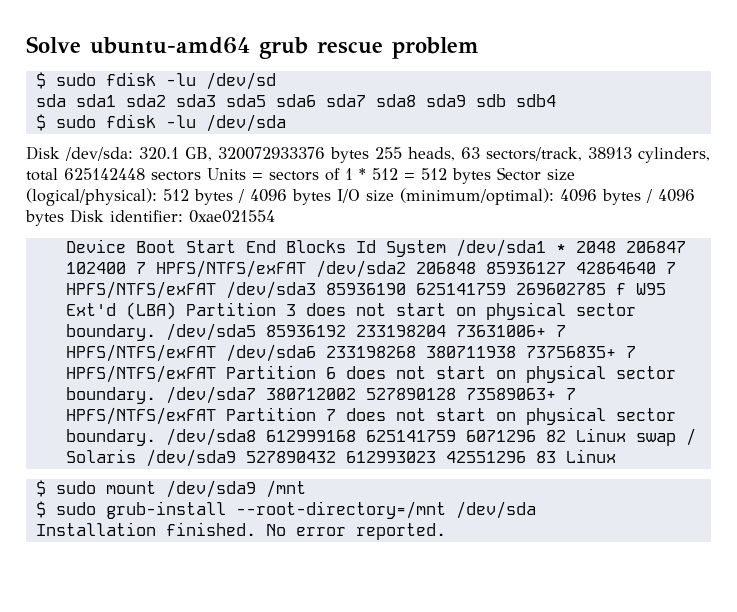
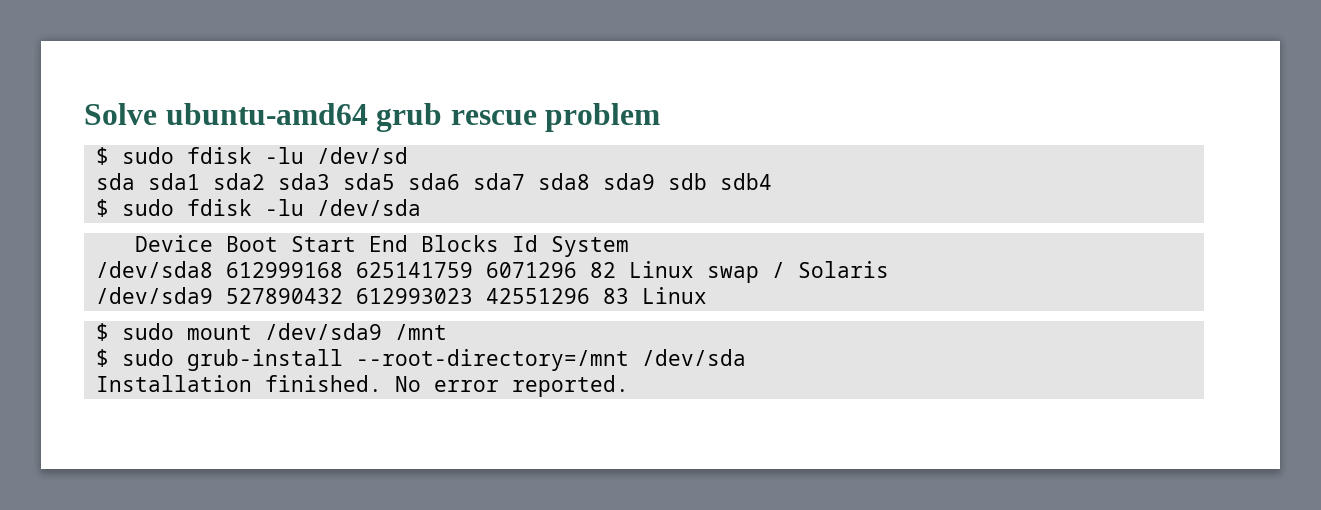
- Disk /dev/sda: 320.1 GB, 320072933376 bytes 255 heads, 63 sectors/track, 38913 cylinders, total 625142448 sectors Units = sectors of 1 * 512 = 512 bytes Sector size (logical/physical): 512 bytes / 4096 bytes I/O size (minimum/optimal): 4096 bytes / 4096 bytes Disk identifier: 0xae021554
- Device Boot Start End Blocks Id System /dev/sda1 * 2048 206847 102400 7 HPFS/NTFS/exFAT /dev/sda2 206848 85936127 42864640 7 HPFS/NTFS/exFAT /dev/sda3 85936190 625141759 269602785 f W95 Ext'd (LBA) Partition 3 does not start on physical sector boundary. /dev/sda5 85936192 233198204 73631006+ 7 HPFS/NTFS/exFAT /dev/sda6 233198268 380711938 73756835+ 7 HPFS/NTFS/exFAT Partition 6 does not start on physical sector boundary. /dev/sda7 380712002 527890128 73589063+ 7 HPFS/NTFS/exFAT Partition 7 does not start on physical sector boundary. /dev/sda8 612999168 625141759 6071296 82 Linux swap / Solaris /dev/sda9 527890432 612993023 42551296 83 Linux
+ Device Boot Start End Blocks Id System
+ /dev/sda8 612999168 625141759 6071296 82 Linux swap / Solaris
+ /dev/sda9 527890432 612993023 42551296 83 Linux

